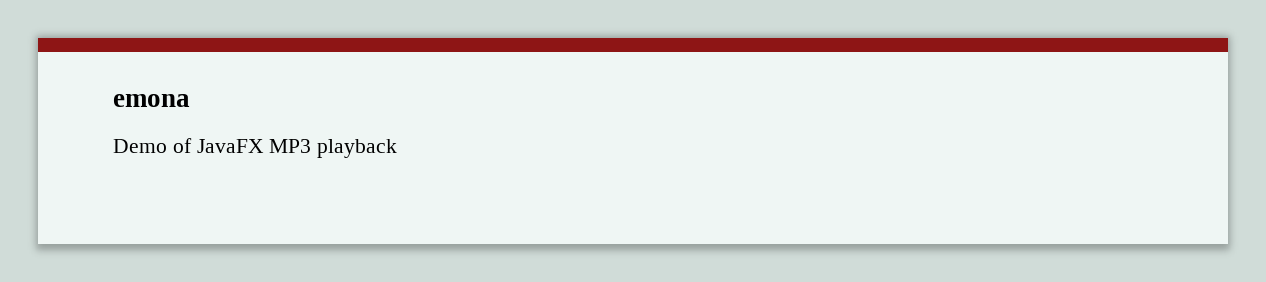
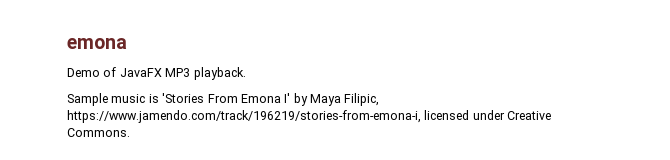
- Demo of JavaFX MP3 playback
+ Demo of JavaFX MP3 playback.
+ Sample music is 'Stories From Emona I' by Maya Filipic, https://www.jamendo.com/track/196219/stories-from-emona-i, licensed under Creative Commons.

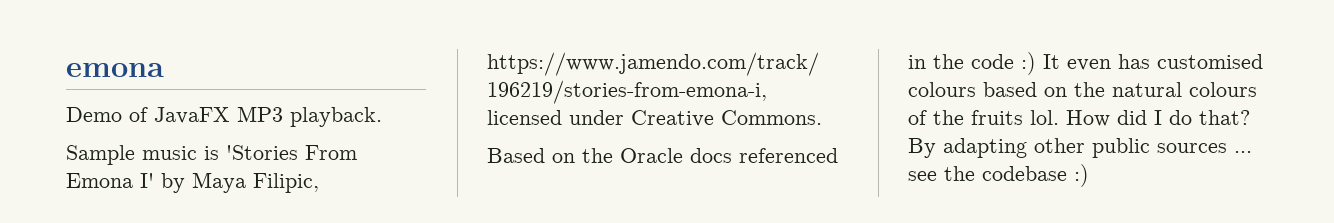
+ Based on the Oracle docs referenced in the code :) It even has customised colours based on the natural colours of the fruits lol. How did I do that? By adapting other public sources ... see the codebase :)

